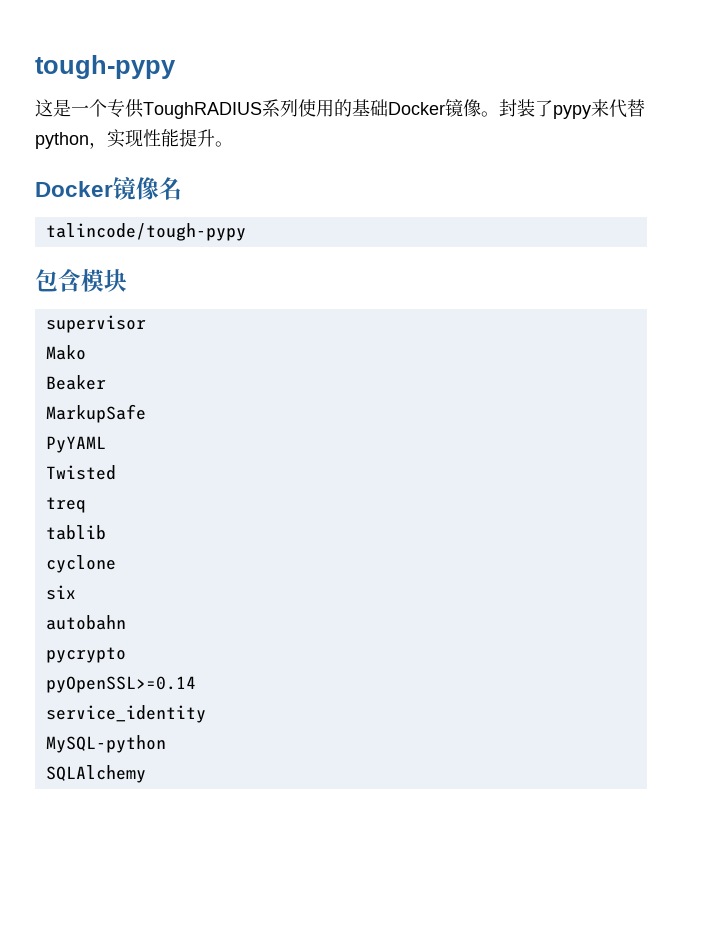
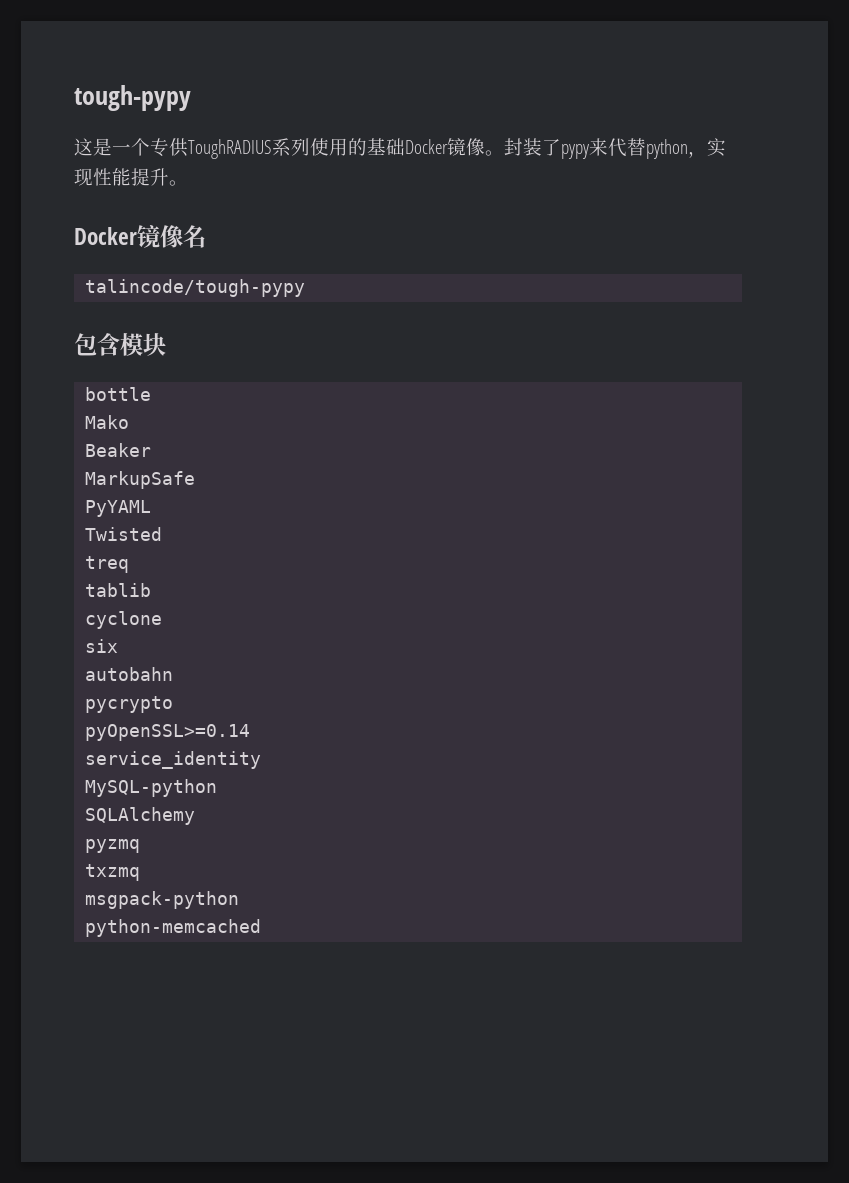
- supervisor
+ bottle
+ pyzmq
+ txzmq
+ msgpack-python
+ python-memcached

